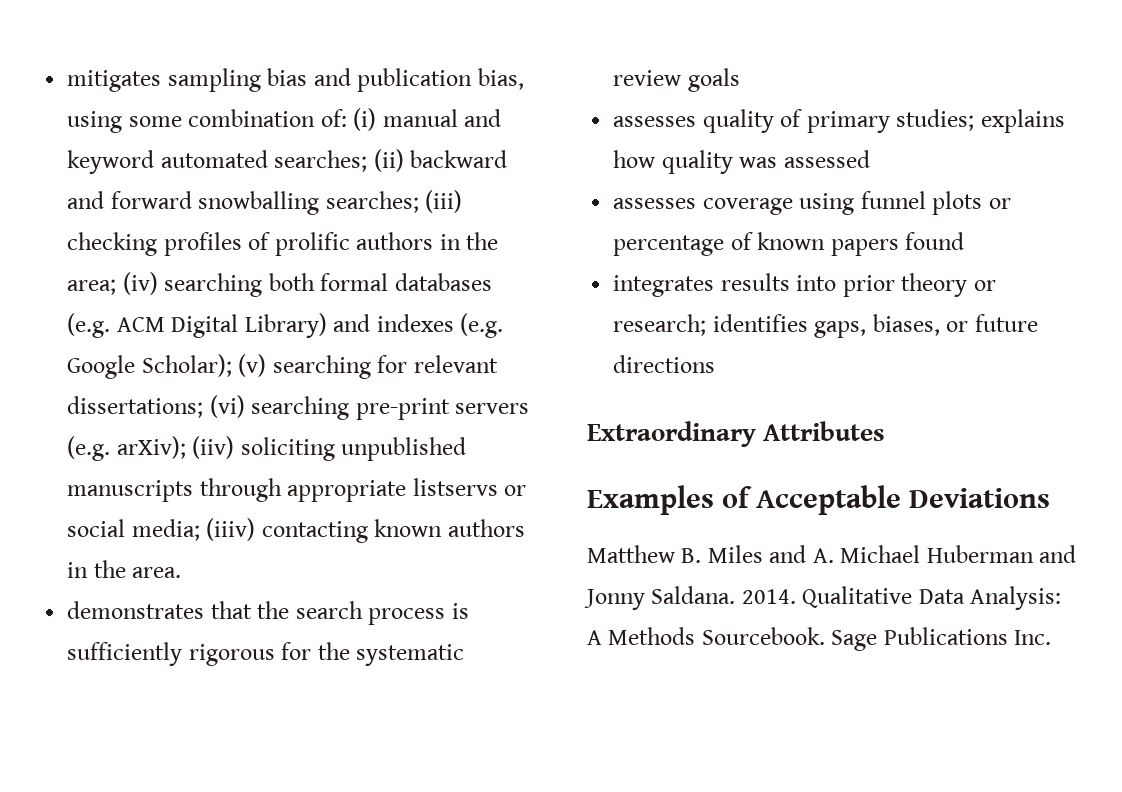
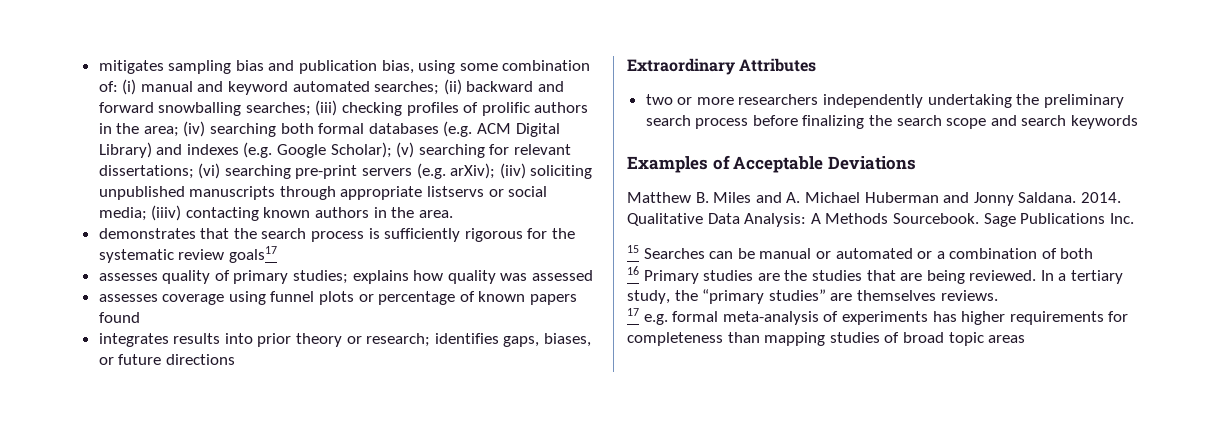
- demonstrates that the search process is sufficiently rigorous for the systematic review goals
+ demonstrates that the search process is sufficiently rigorous for the systematic review goals17
+ two or more researchers independently undertaking the preliminary search process before finalizing the search scope and search keywords
+ 15 Searches can be manual or automated or a combination of both
+ 16 Primary studies are the studies that are being reviewed. In a tertiary study, the “primary studies” are themselves reviews.
+ 17 e.g. formal meta-analysis of experiments has higher requirements for completeness than mapping studies of broad topic areas

